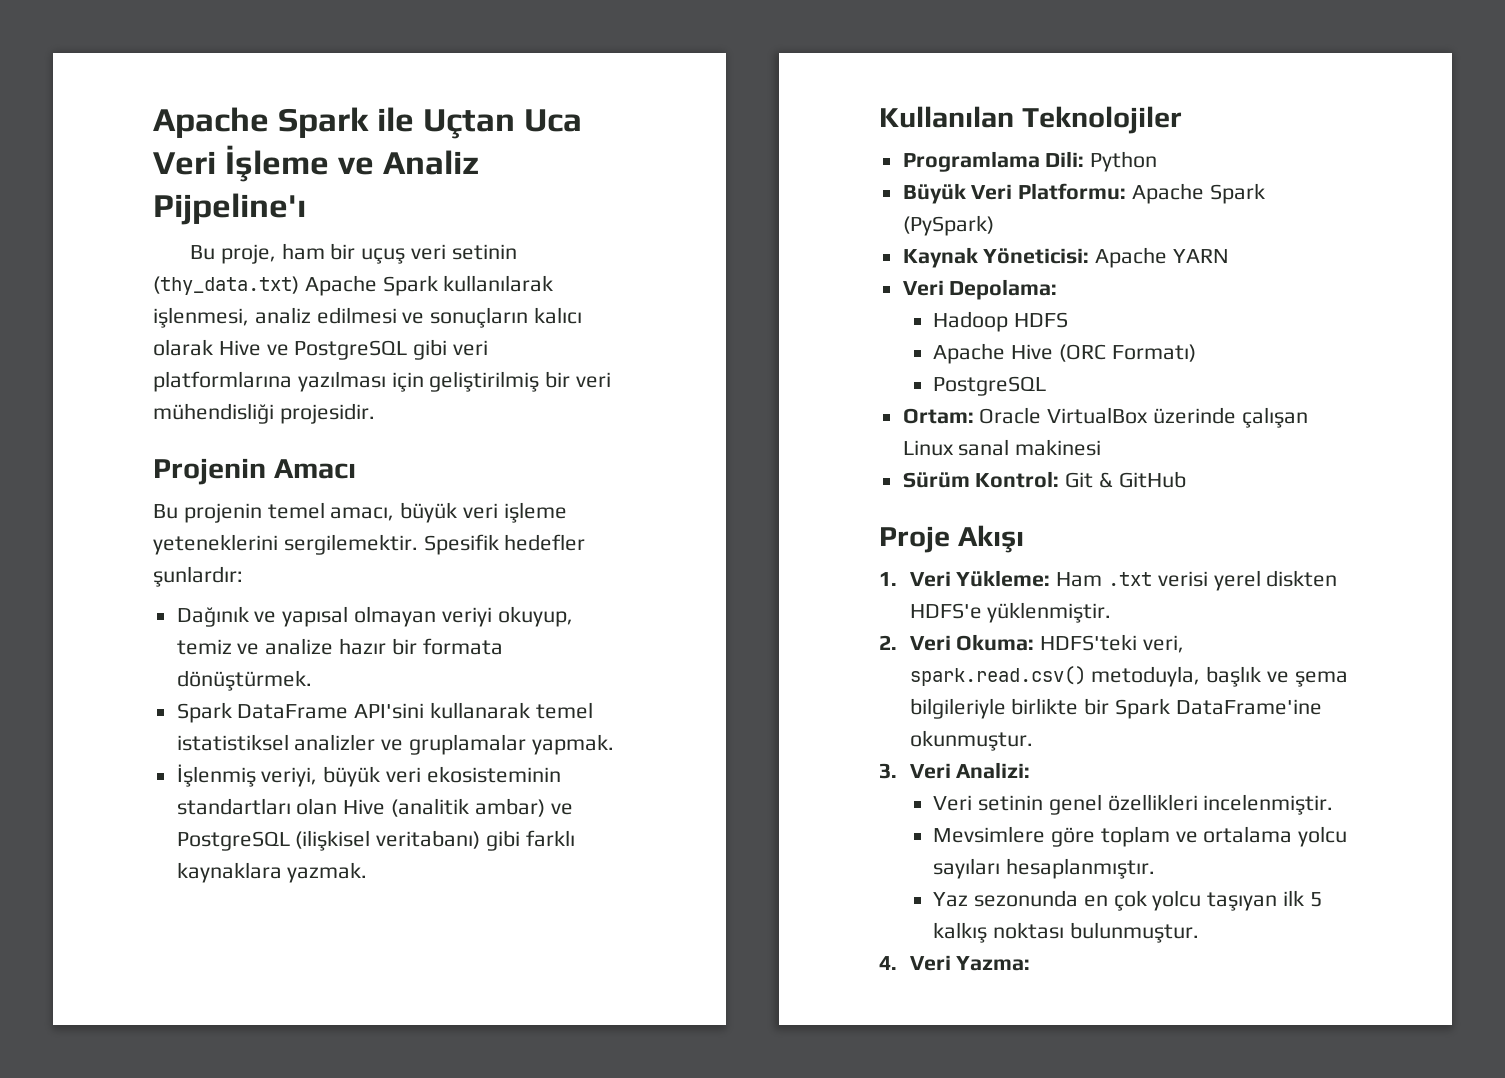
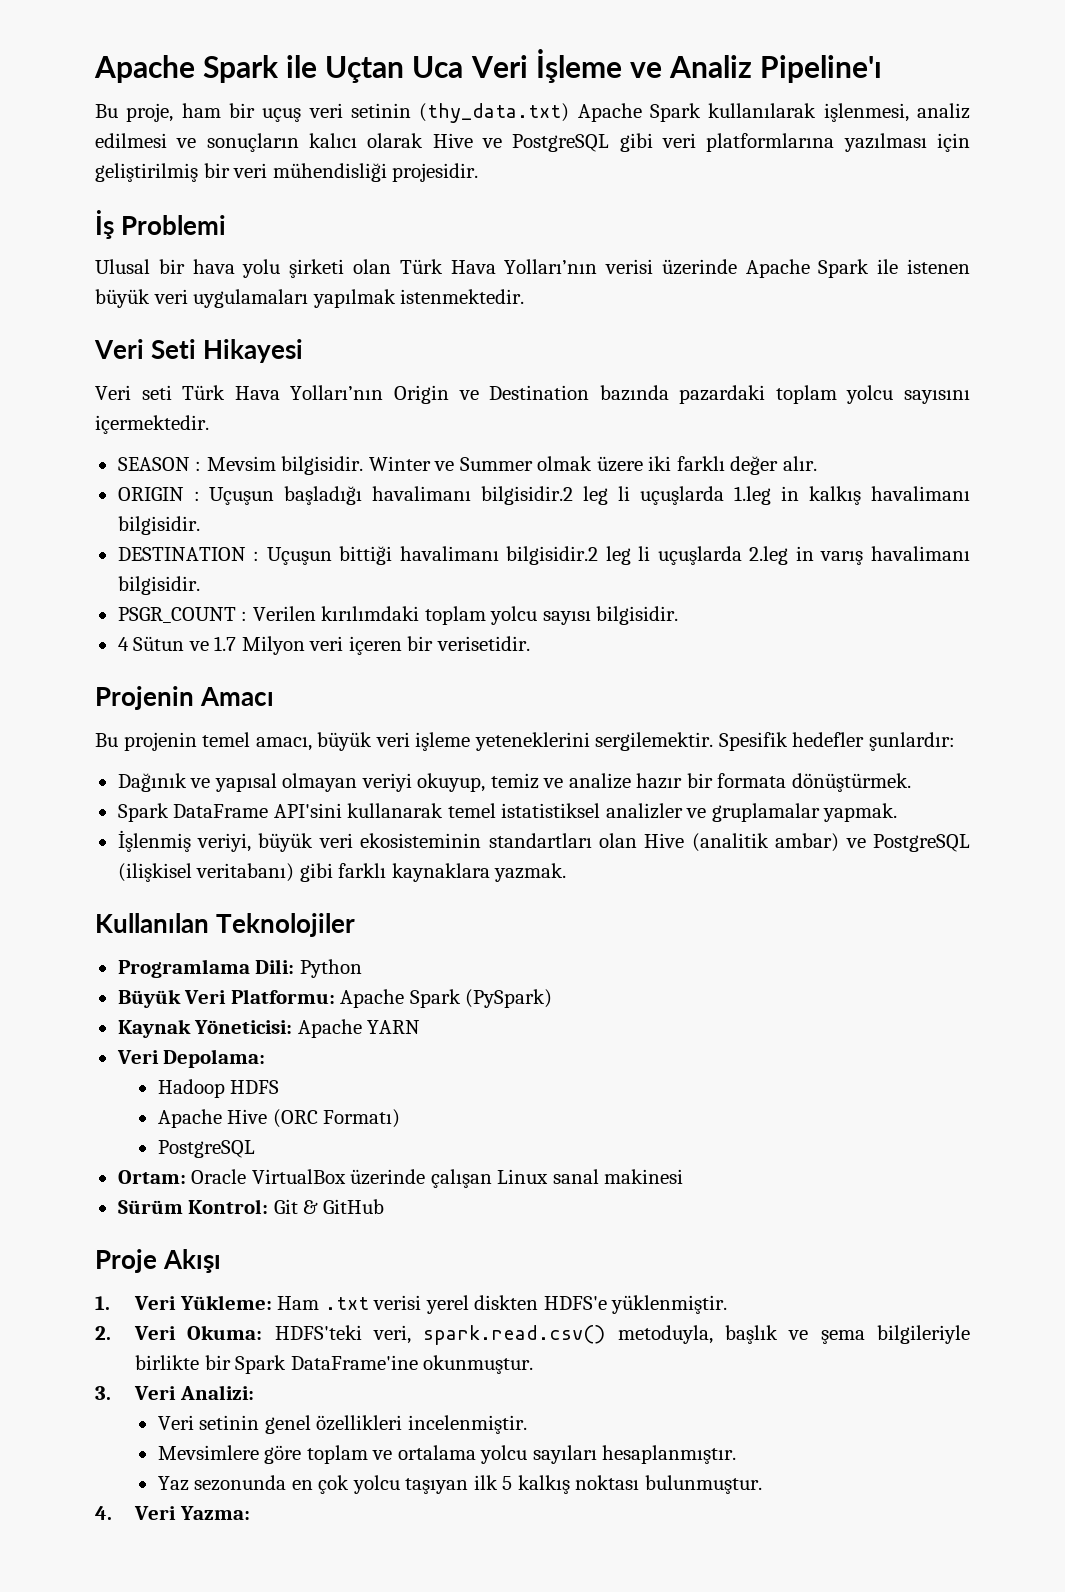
- Apache Spark ile Uçtan Uca Veri İşleme ve Analiz Pijpeline'ı
+ Apache Spark ile Uçtan Uca Veri İşleme ve Analiz Pipeline'ı
+ İş Problemi
+ Ulusal bir hava yolu şirketi olan Türk Hava Yolları’nın verisi üzerinde Apache Spark ile istenen büyük veri uygulamaları yapılmak istenmektedir.
+ Veri Seti Hikayesi
+ Veri seti Türk Hava Yolları’nın Origin ve Destination bazında pazardaki toplam yolcu sayısını içermektedir.
+ SEASON : Mevsim bilgisidir. Winter ve Summer olmak üzere iki farklı değer alır.
+ ORIGIN : Uçuşun başladığı havalimanı bilgisidir.2 leg li uçuşlarda 1.leg in kalkış havalimanı bilgisidir.
+ DESTINATION : Uçuşun bittiği havalimanı bilgisidir.2 leg li uçuşlarda 2.leg in varış havalimanı bilgisidir.
+ PSGR_COUNT : Verilen kırılımdaki toplam yolcu sayısı bilgisidir.
+ 4 Sütun ve 1.7 Milyon veri içeren bir verisetidir.

